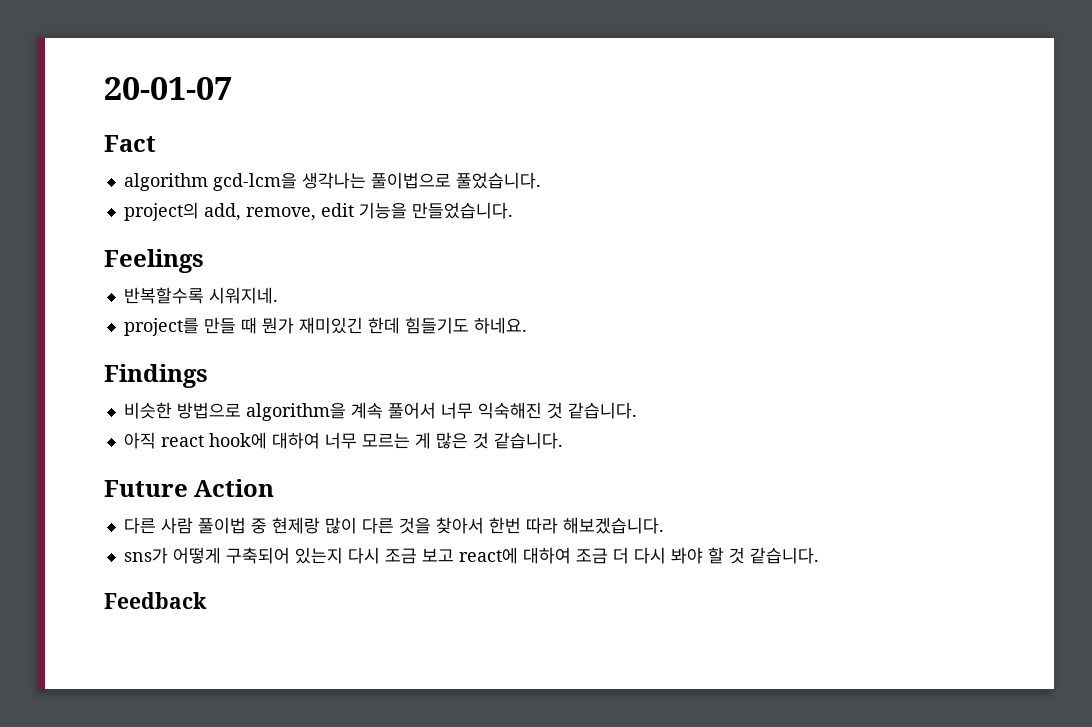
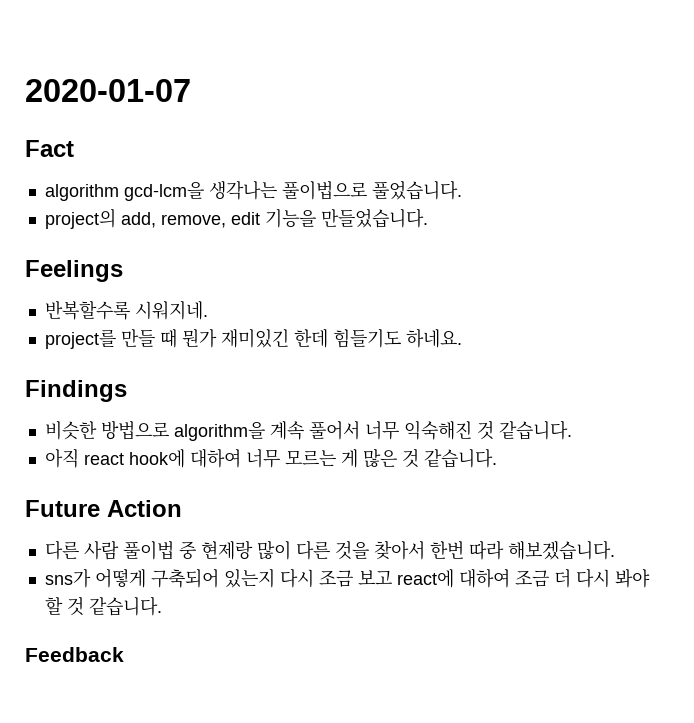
- 20-01-07
+ 2020-01-07

